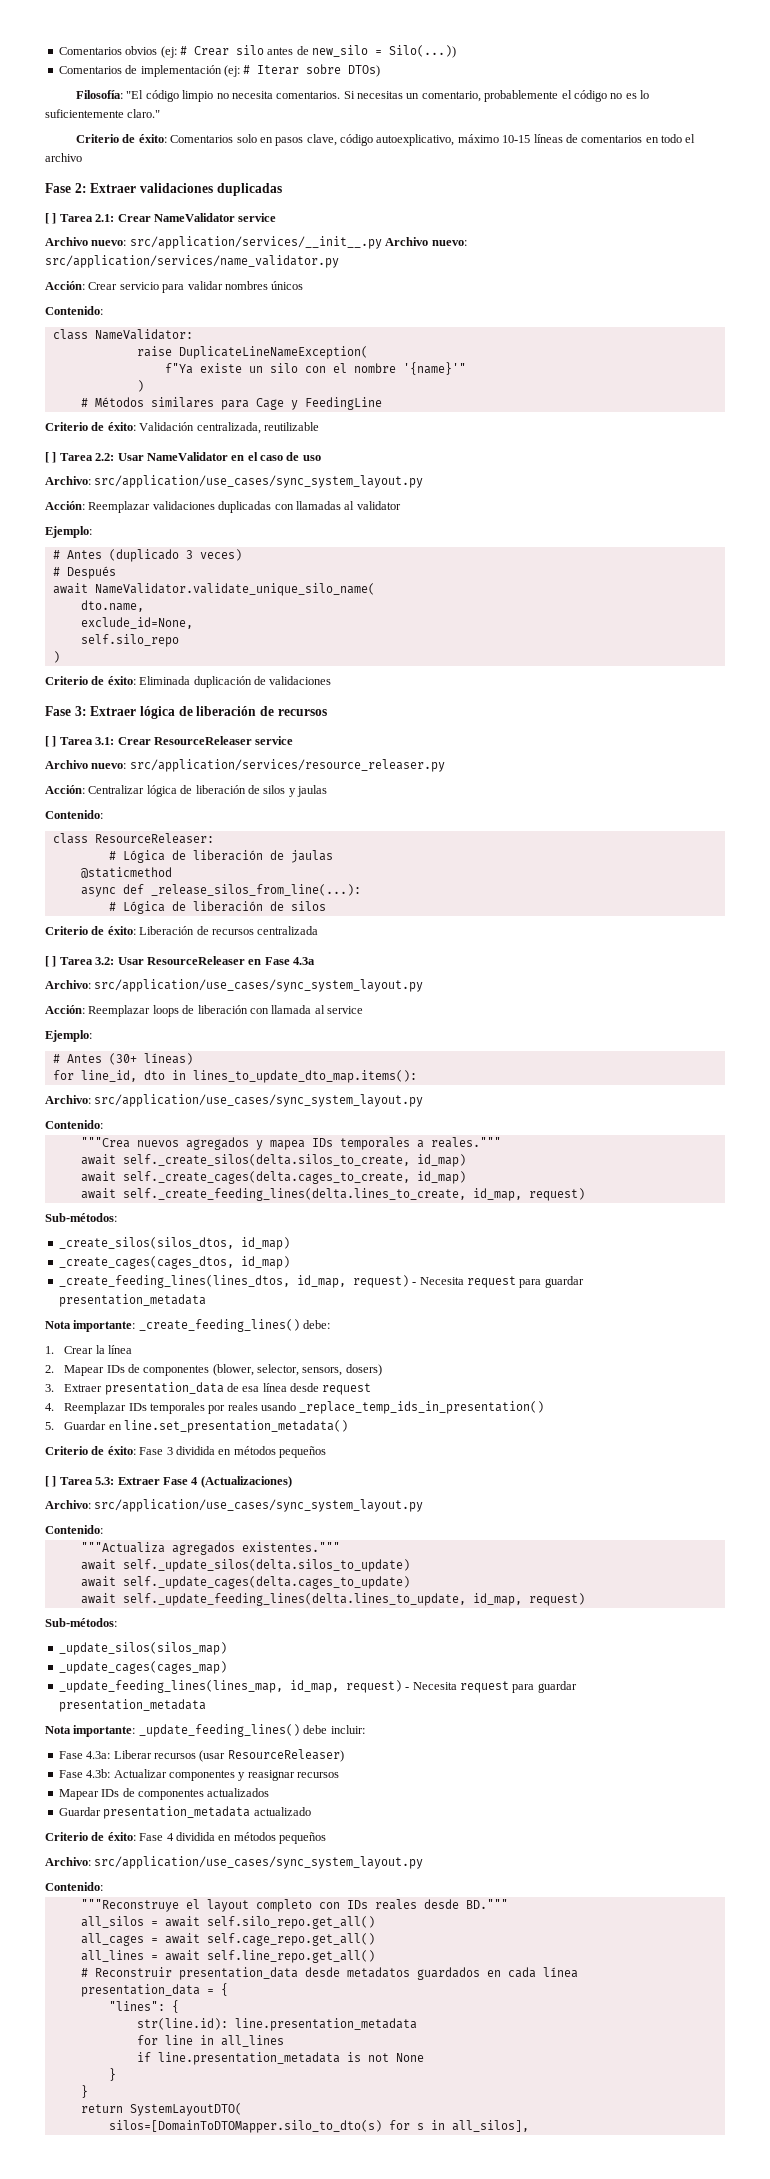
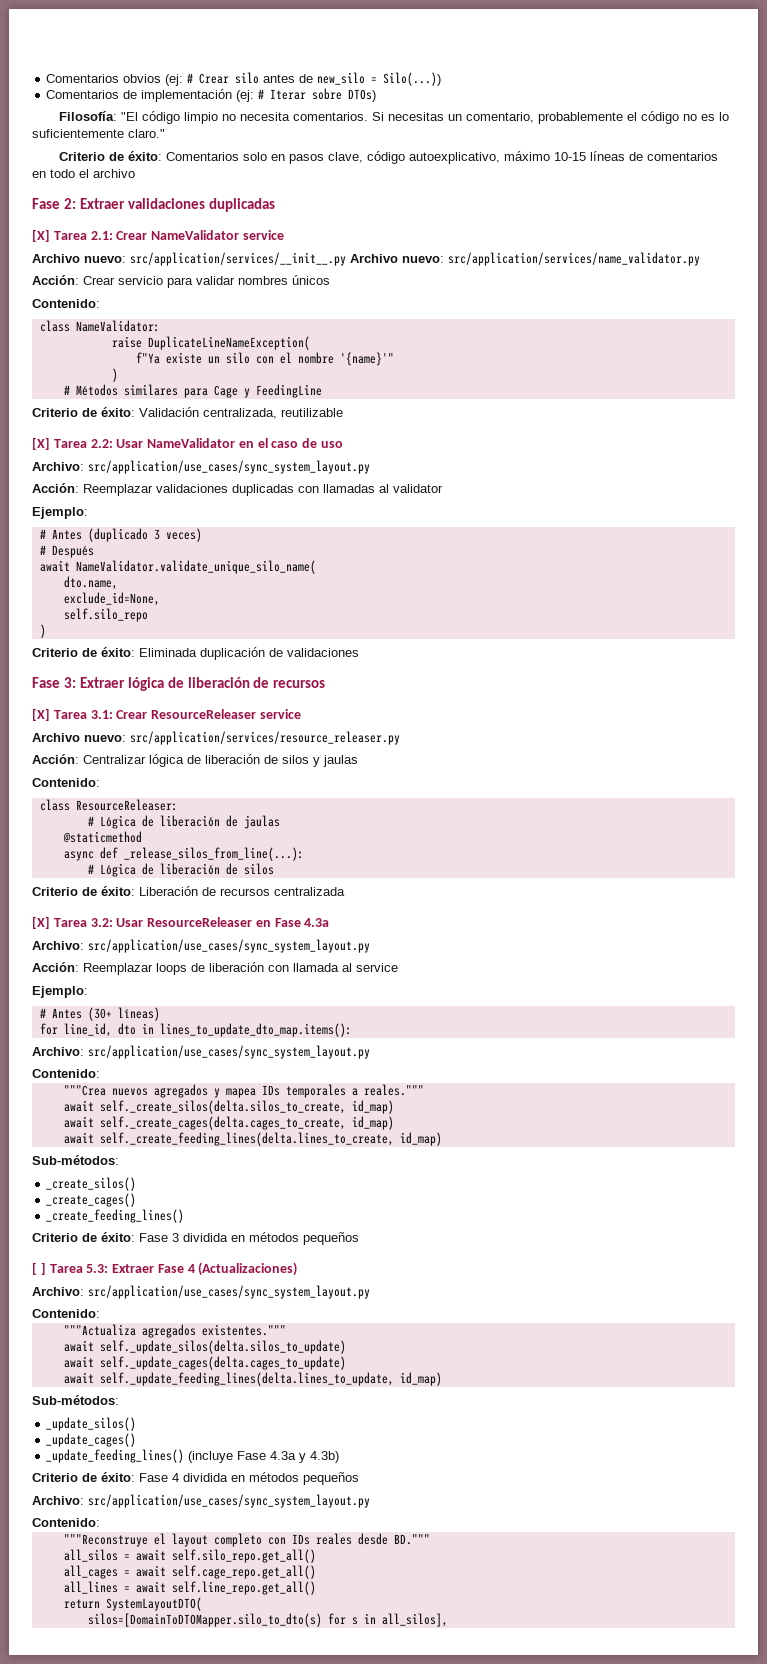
- [ ] Tarea 2.1: Crear NameValidator service
+ [X] Tarea 2.1: Crear NameValidator service
- [ ] Tarea 2.2: Usar NameValidator en el caso de uso
+ [X] Tarea 2.2: Usar NameValidator en el caso de uso
- [ ] Tarea 3.1: Crear ResourceReleaser service
+ [X] Tarea 3.1: Crear ResourceReleaser service
- [ ] Tarea 3.2: Usar ResourceReleaser en Fase 4.3a
+ [X] Tarea 3.2: Usar ResourceReleaser en Fase 4.3a
- await self._create_feeding_lines(delta.lines_to_create, id_map, request)
+ await self._create_feeding_lines(delta.lines_to_create, id_map)
  Sub-métodos:
- _create_silos(silos_dtos, id_map)
- _create_cages(cages_dtos, id_map)
- _create_feeding_lines(lines_dtos, id_map, request) - Necesita request para guardar presentation_metadata
- Nota importante: _create_feeding_lines() debe:
- 1. Crear la línea
- 2. Mapear IDs de componentes (blower, selector, sensors, dosers)
- 3. Extraer presentation_data de esa línea desde request
- 4. Reemplazar IDs temporales por reales usando _replace_temp_ids_in_presentation()
- 5. Guardar en line.set_presentation_metadata()
+ _create_silos()
+ _create_cages()
+ _create_feeding_lines()
- await self._update_feeding_lines(delta.lines_to_update, id_map, request)
+ await self._update_feeding_lines(delta.lines_to_update, id_map)
  Sub-métodos:
- _update_silos(silos_map)
- _update_cages(cages_map)
- _update_feeding_lines(lines_map, id_map, request) - Necesita request para guardar presentation_metadata
- Nota importante: _update_feeding_lines() debe incluir:
- Fase 4.3a: Liberar recursos (usar ResourceReleaser)
- Fase 4.3b: Actualizar componentes y reasignar recursos
- Mapear IDs de componentes actualizados
- Guardar presentation_metadata actualizado
+ _update_silos()
+ _update_cages()
+ _update_feeding_lines() (incluye Fase 4.3a y 4.3b)
- # Reconstruir presentation_data desde metadatos guardados en cada línea
- presentation_data = {
- "lines": {
- str(line.id): line.presentation_metadata
- for line in all_lines
- if line.presentation_metadata is not None
- }
- }

